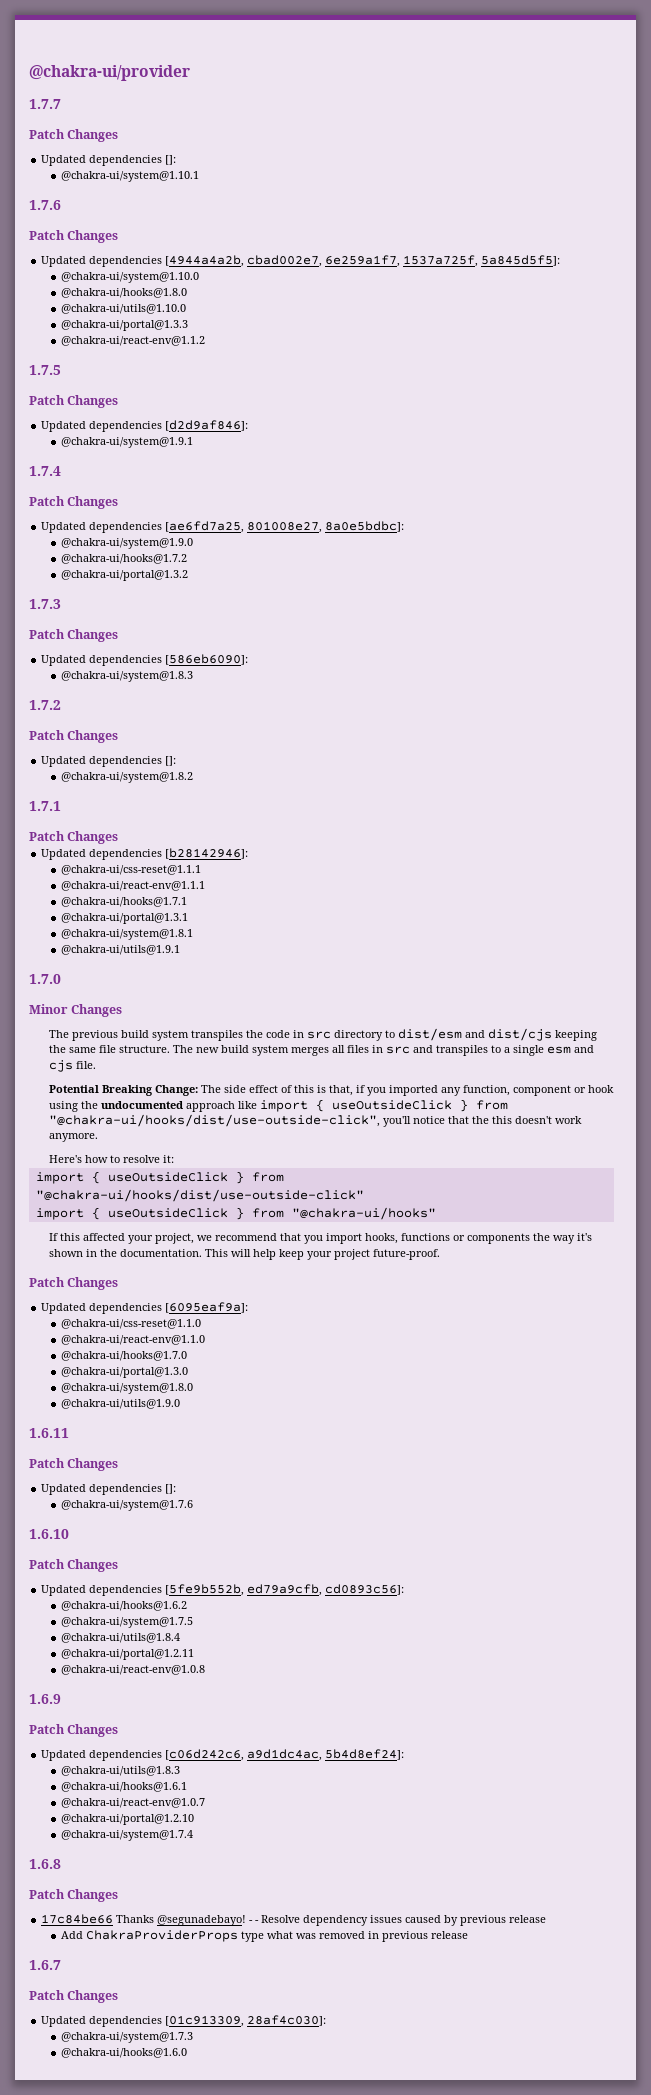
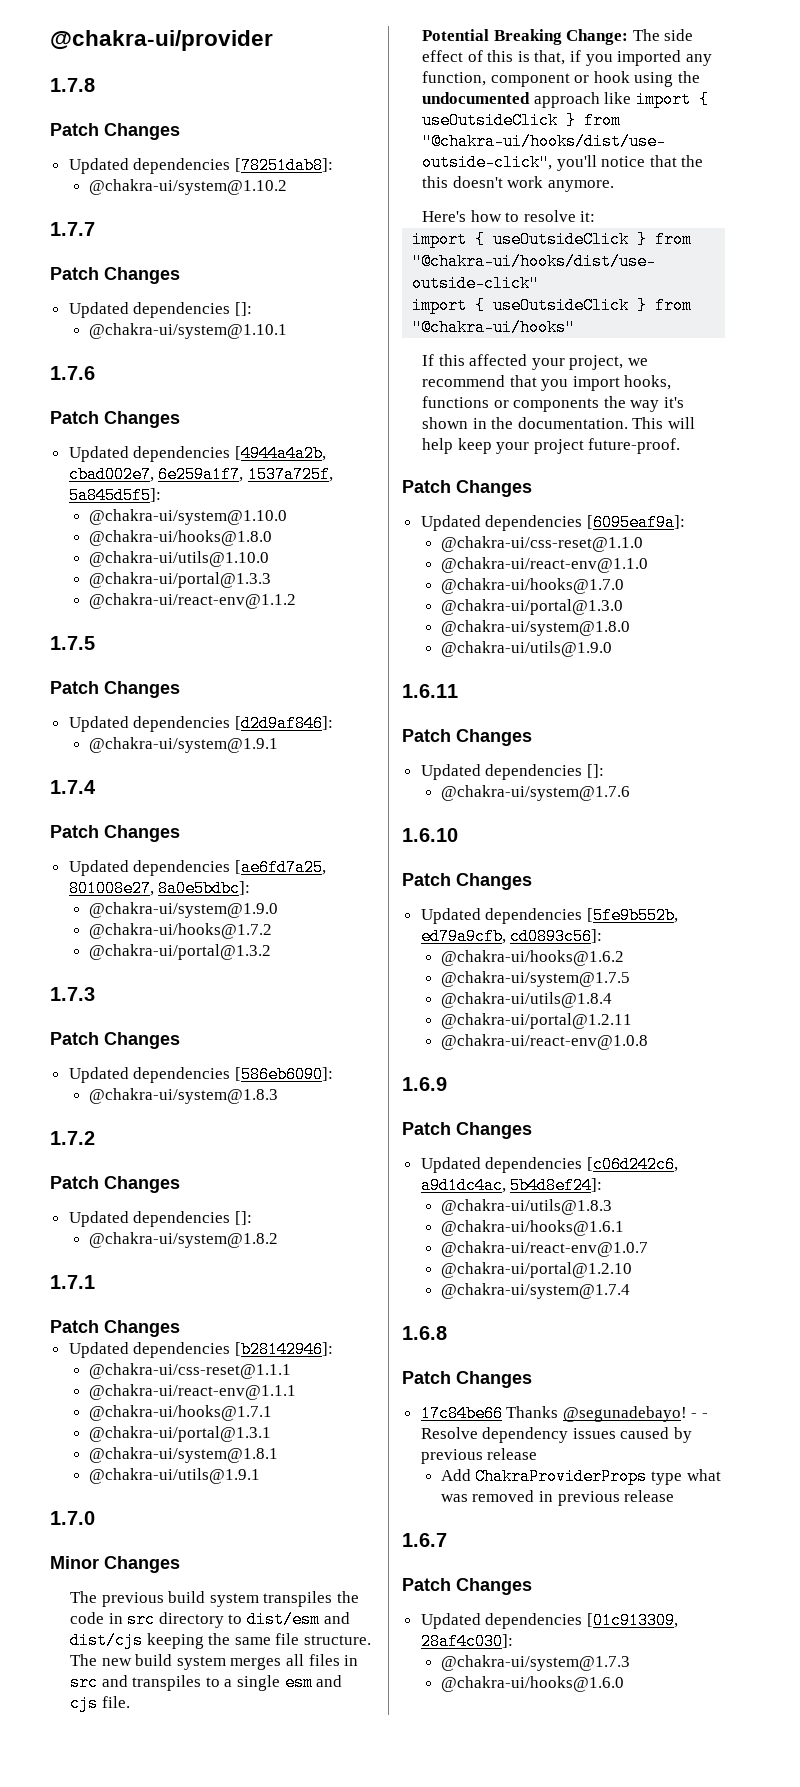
+ 1.7.8
+ Patch Changes
+ Updated dependencies [78251dab8]:
+ @chakra-ui/system@1.10.2

